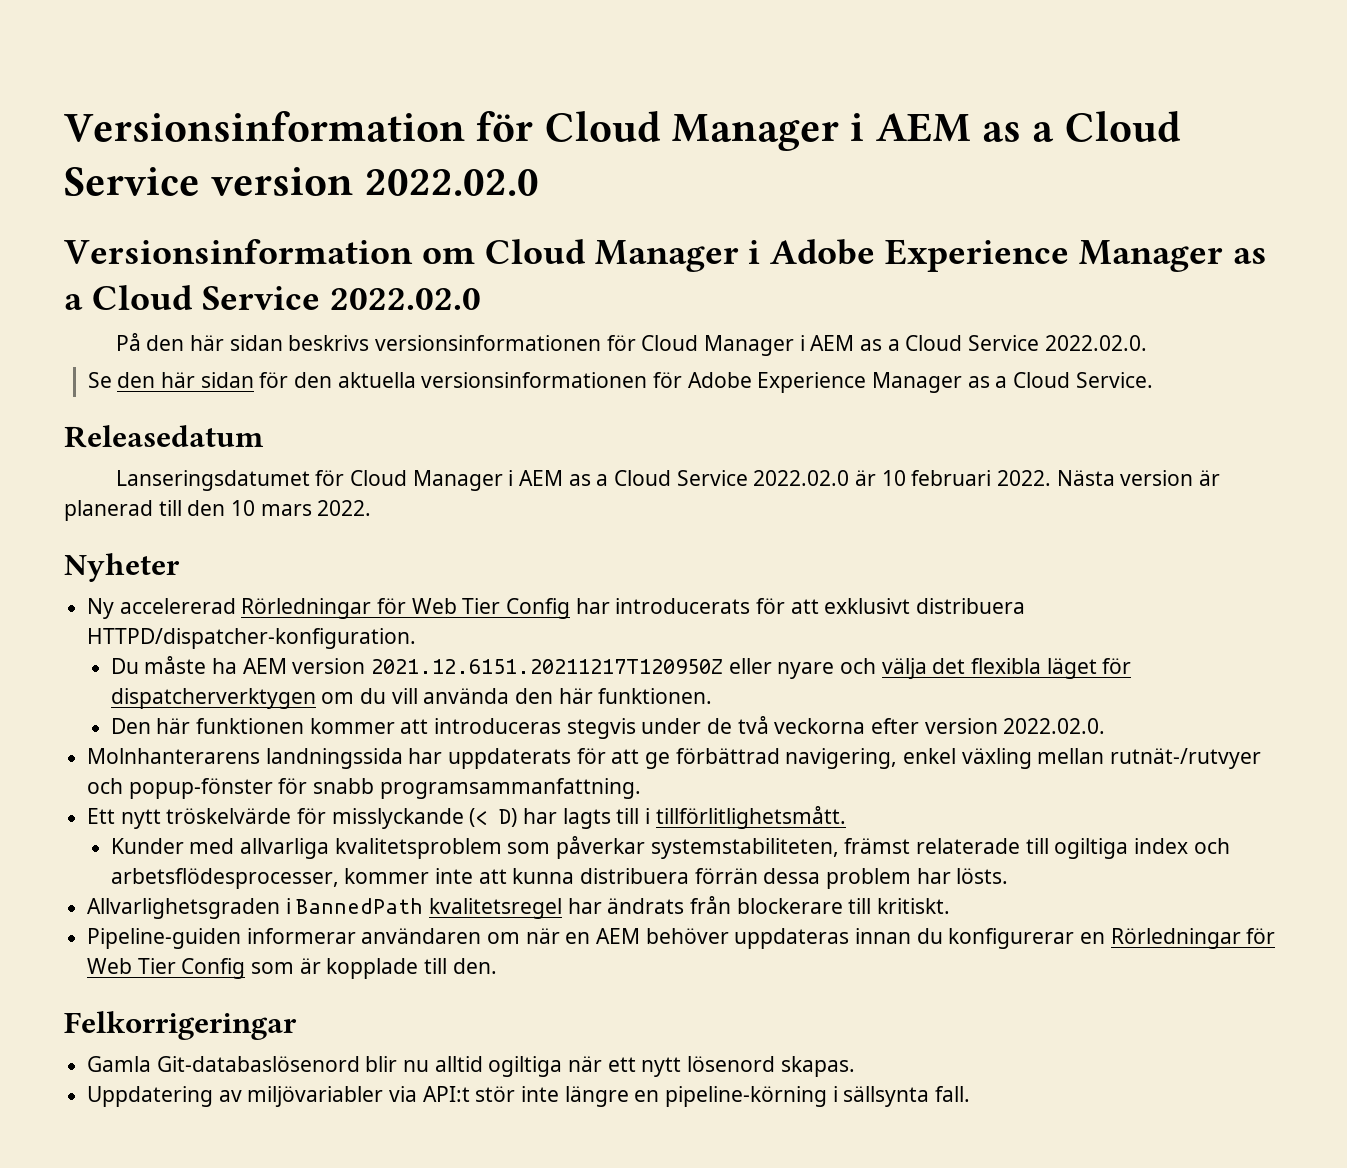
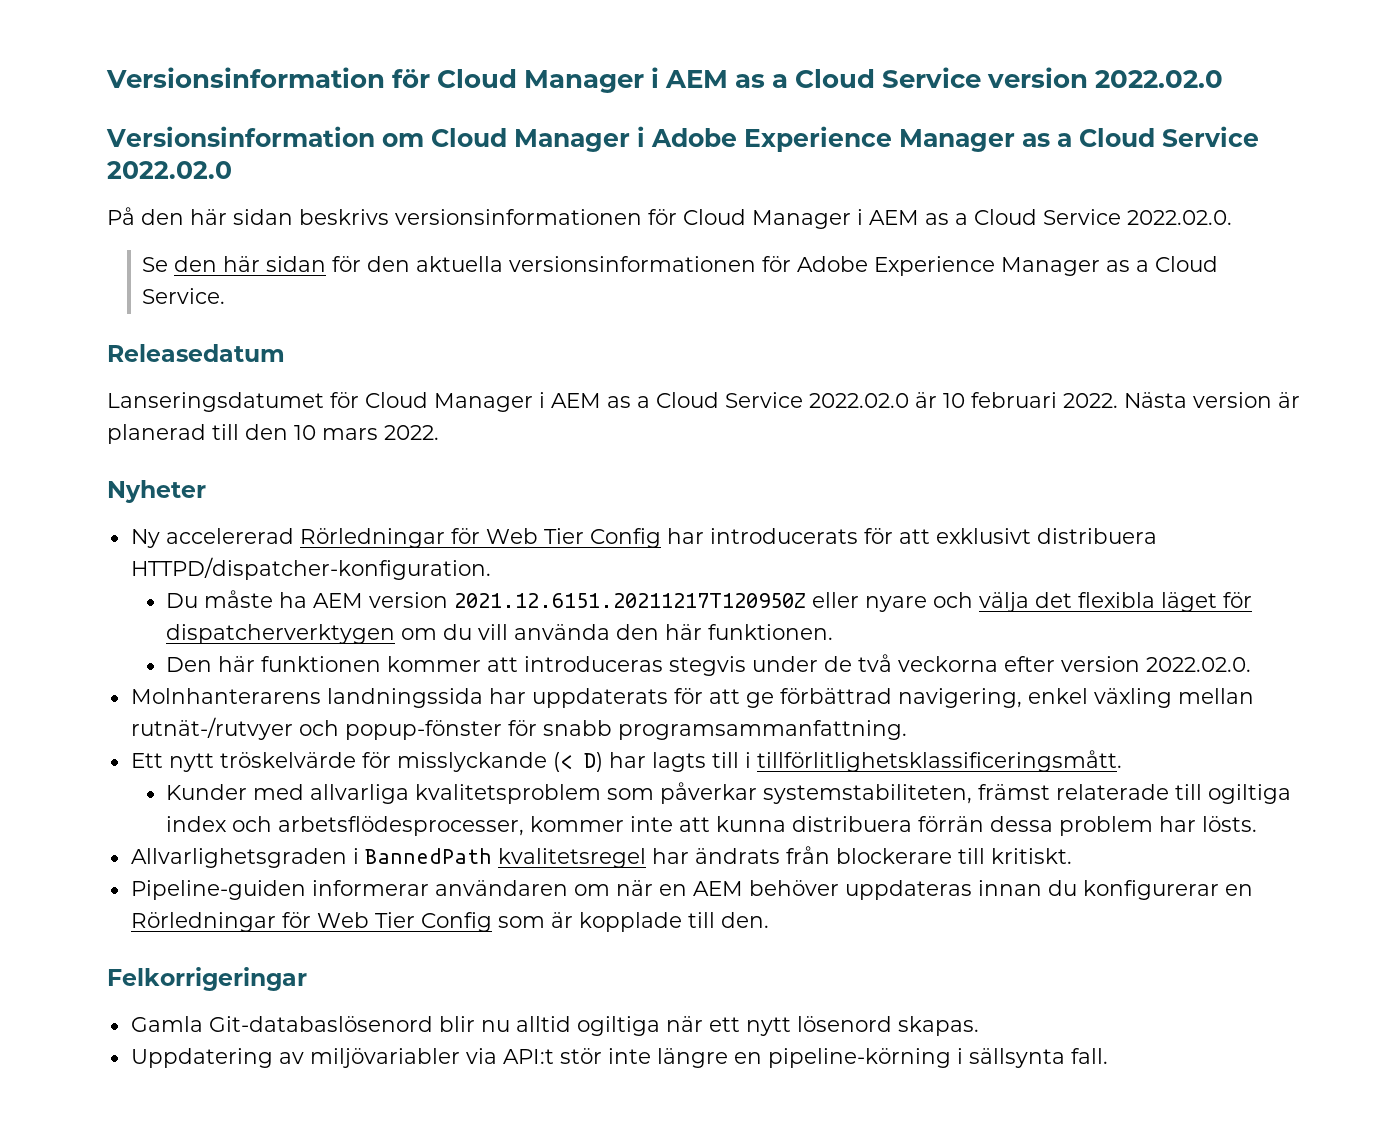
- Ett nytt tröskelvärde för misslyckande (< D) har lagts till i tillförlitlighetsmått.
+ Ett nytt tröskelvärde för misslyckande (< D) har lagts till i tillförlitlighetsklassificeringsmått.

